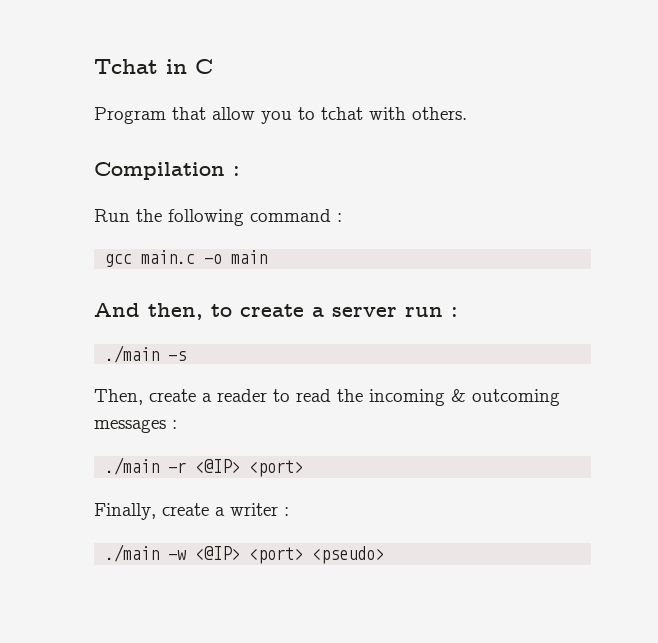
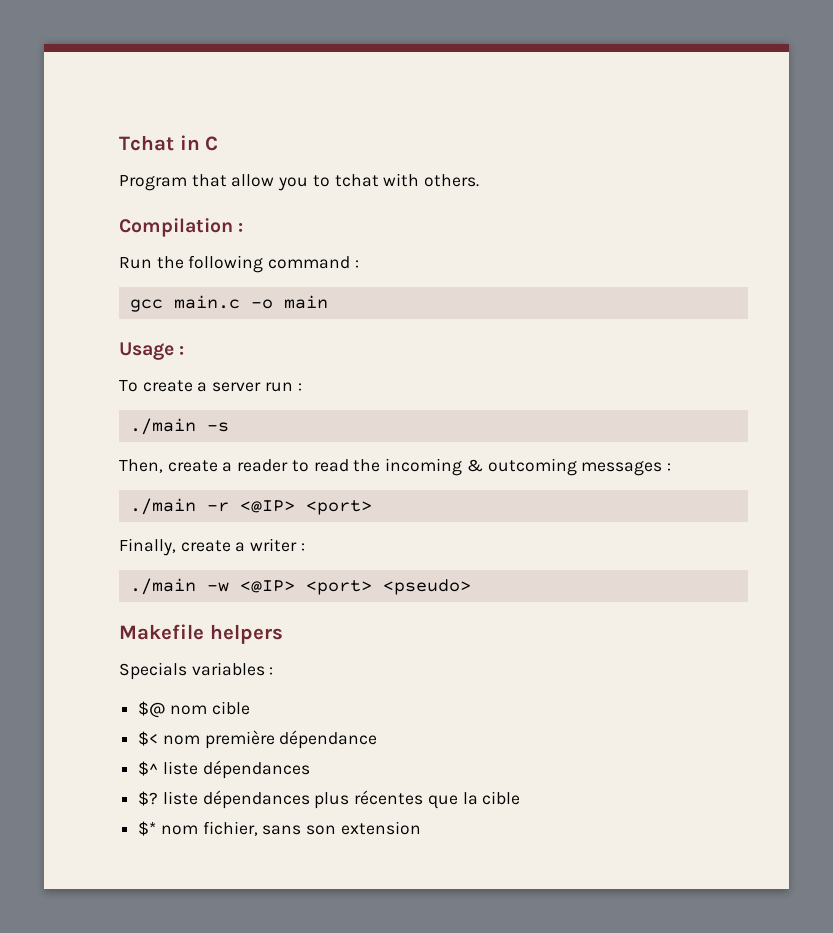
- And then, to create a server run :
+ Usage :
+ To create a server run :
+ Makefile helpers
+ Specials variables :
+ $@ nom cible
+ $< nom première dépendance
+ $^ liste dépendances
+ $? liste dépendances plus récentes que la cible
+ $* nom fichier, sans son extension

